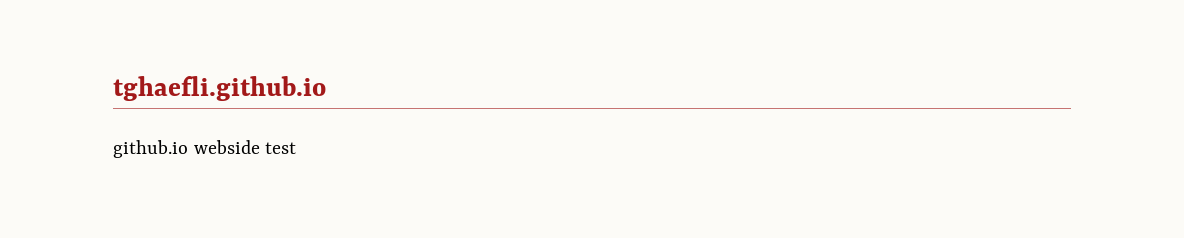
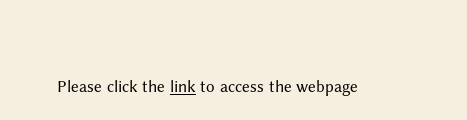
- tghaefli.github.io
- github.io webside test
+ Please click the link to access the webpage

